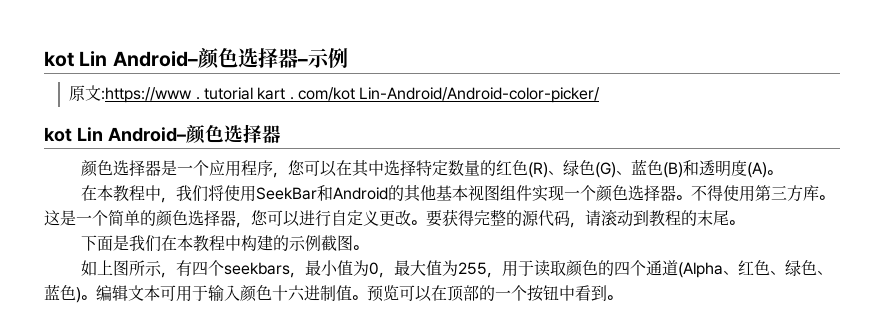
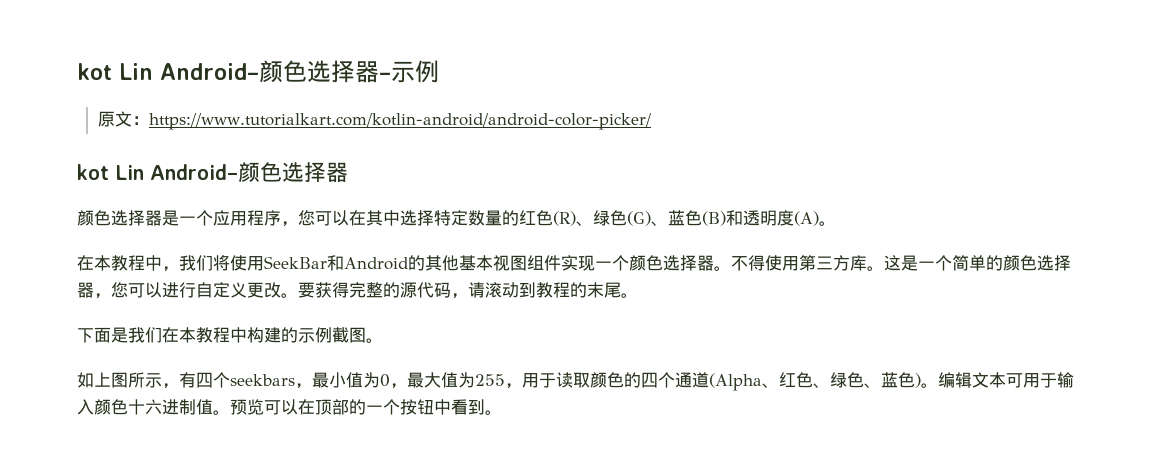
- 原文:https://www . tutorial kart . com/kot Lin-Android/Android-color-picker/
+ 原文：https://www.tutorialkart.com/kotlin-android/android-color-picker/

